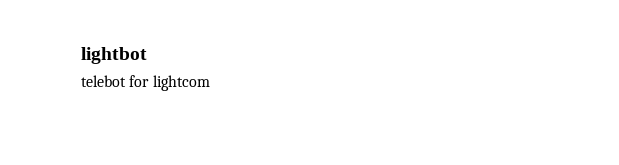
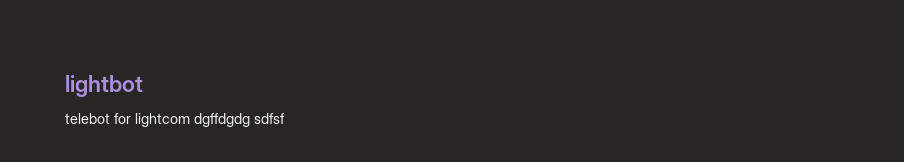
- telebot for lightcom
+ telebot for lightcom dgffdgdg sdfsf

